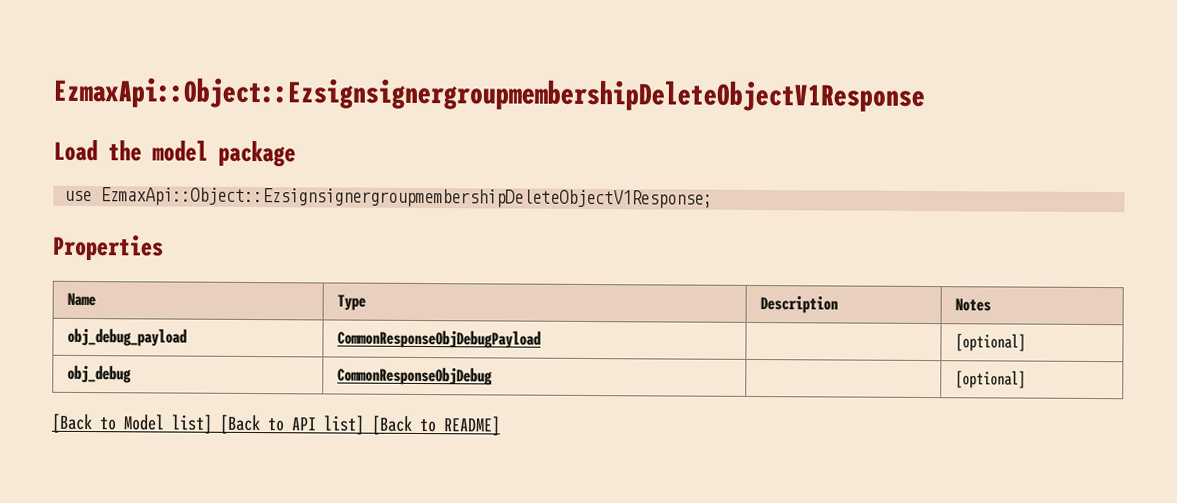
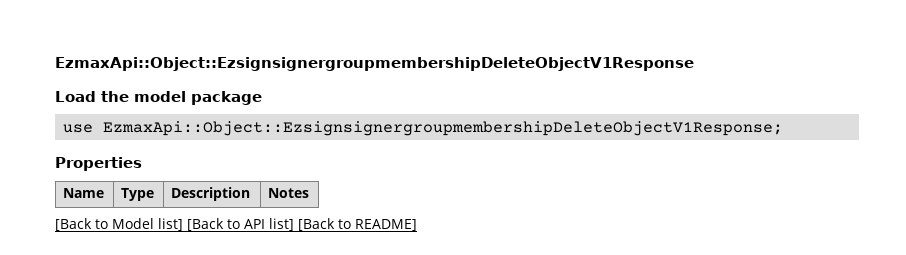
- obj_debug_payload | CommonResponseObjDebugPayload | | [optional]
- obj_debug | CommonResponseObjDebug | | [optional]

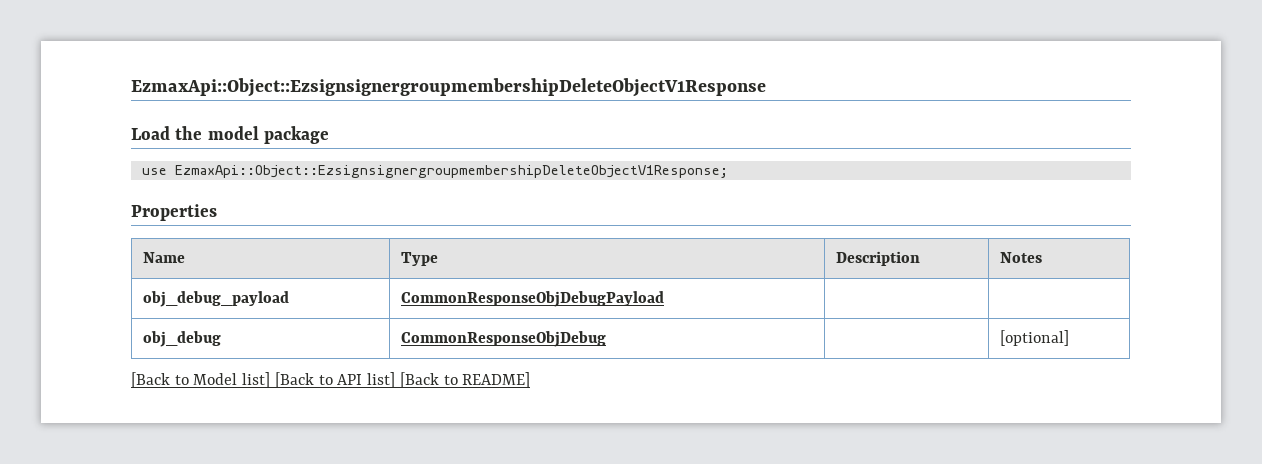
+ obj_debug_payload | CommonResponseObjDebugPayload | |
+ obj_debug | CommonResponseObjDebug | | [optional]

